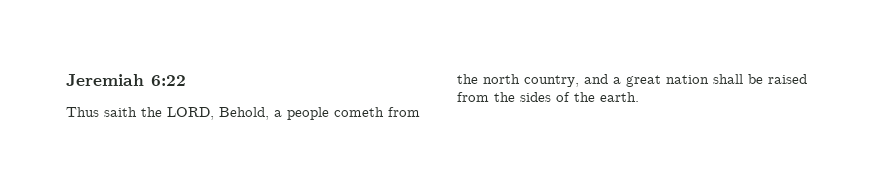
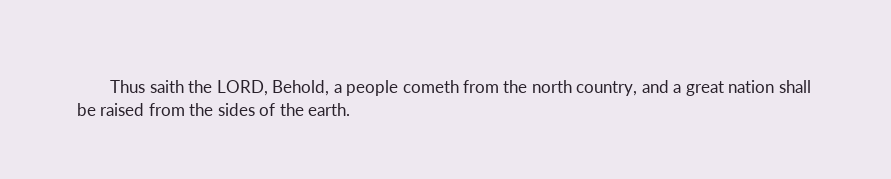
- Jeremiah 6:22

